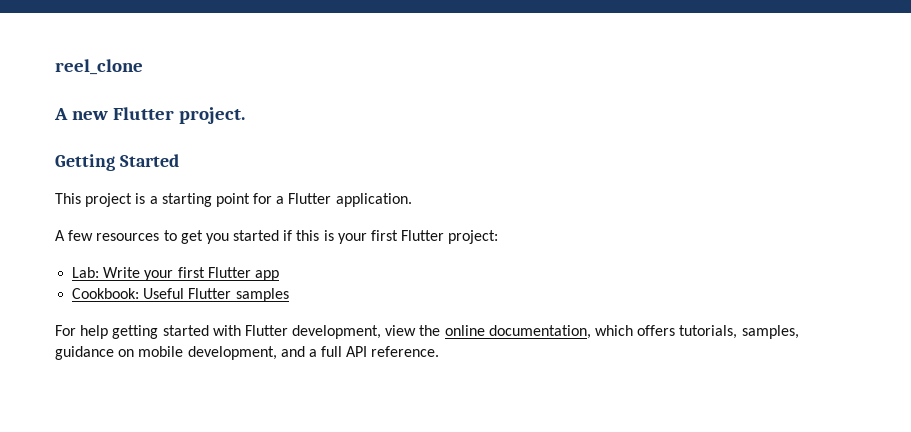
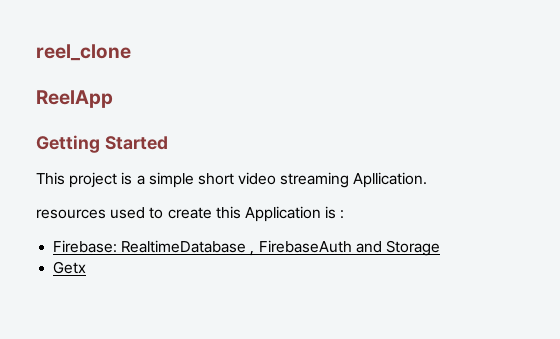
- A new Flutter project.
+ ReelApp
- This project is a starting point for a Flutter application.
- A few resources to get you started if this is your first Flutter project:
- Lab: Write your first Flutter app
- Cookbook: Useful Flutter samples
- For help getting started with Flutter development, view the online documentation, which offers tutorials, samples, guidance on mobile development, and a full API reference.
+ This project is a simple short video streaming Apllication.
+ resources used to create this Application is :
+ Firebase: RealtimeDatabase , FirebaseAuth and Storage
+ Getx

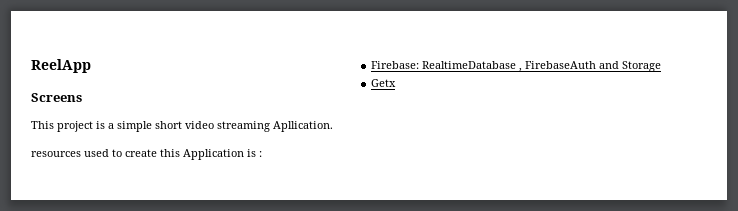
- reel_clone
- Getting Started
+ Screens

